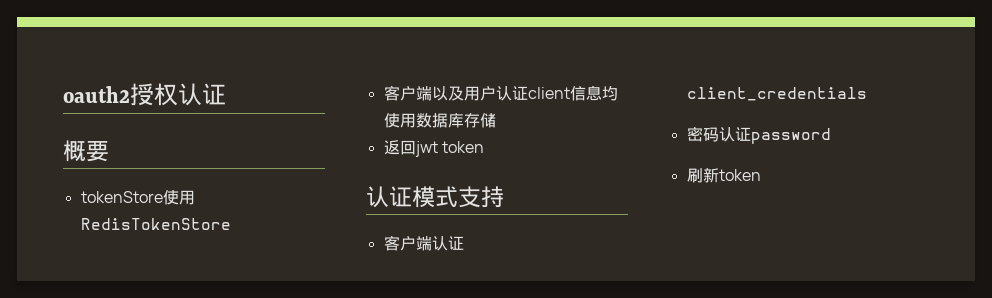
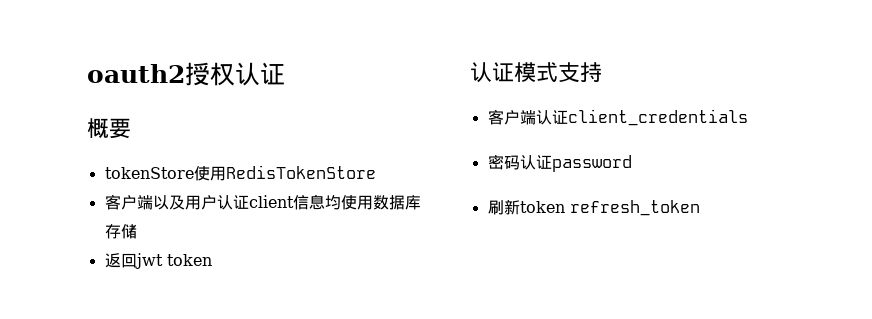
- 刷新token
+ 刷新token refresh_token

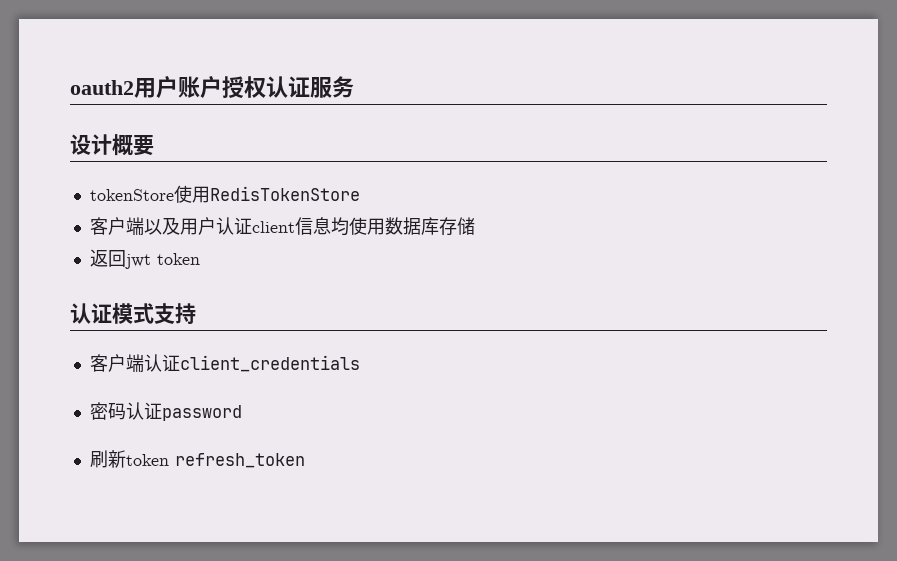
- oauth2授权认证
- 概要
+ oauth2用户账户授权认证服务
+ 设计概要

